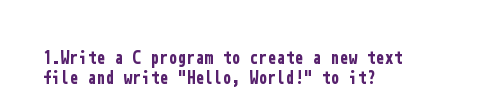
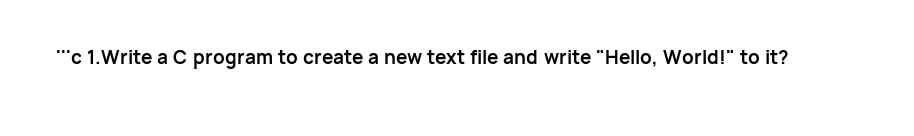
- 1.Write a C program to create a new text file and write "Hello, World!" to it?
+ '''c 1.Write a C program to create a new text file and write "Hello, World!" to it?

